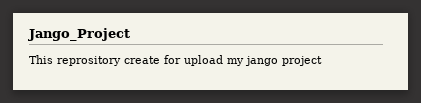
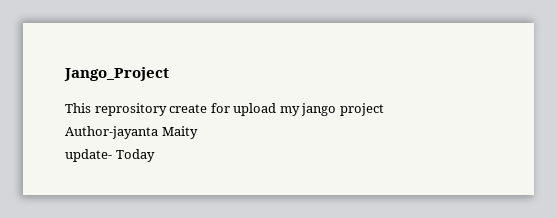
+ Author-jayanta Maity
+ update- Today

